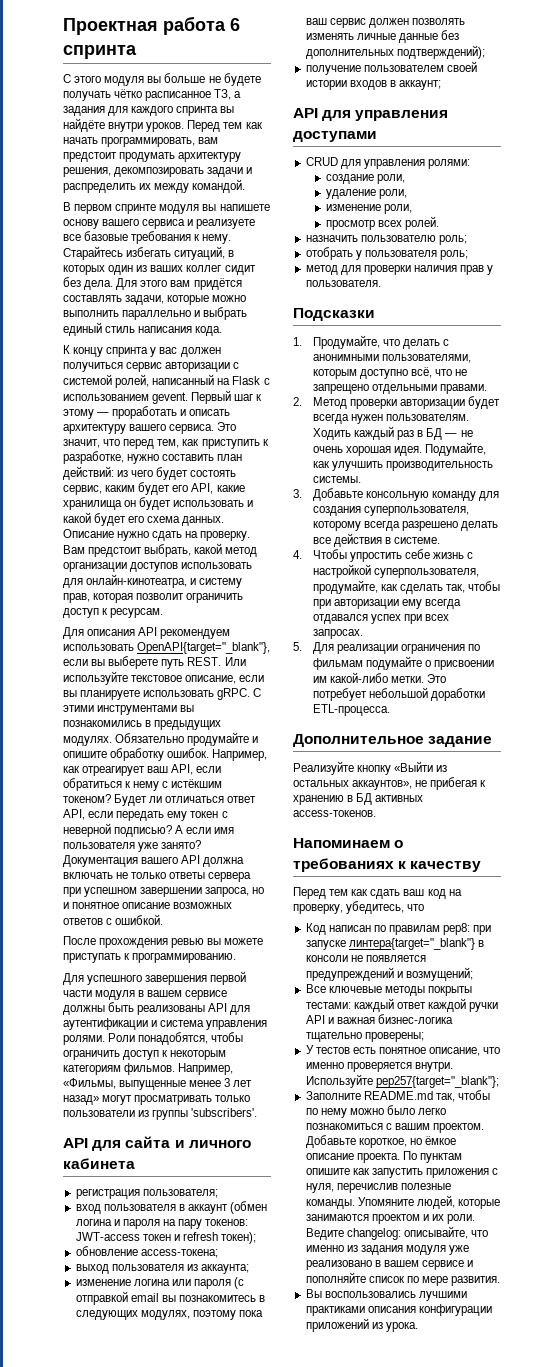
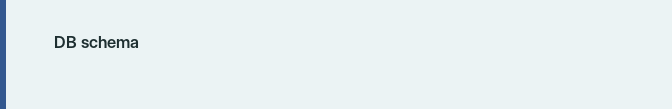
- Проектная работа 6 спринта
- С этого модуля вы больше не будете получать чётко расписанное ТЗ, а задания для каждого спринта вы найдёте внутри уроков. Перед тем как начать программировать, вам предстоит продумать архитектуру решения, декомпозировать задачи и распределить их между командой.
- В первом спринте модуля вы напишете основу вашего сервиса и реализуете все базовые требования к нему. Старайтесь избегать ситуаций, в которых один из ваших коллег сидит без дела. Для этого вам придётся составлять задачи, которые можно выполнить параллельно и выбрать единый стиль написания кода.
- К концу спринта у вас должен получиться сервис авторизации с системой ролей, написанный на Flask с использованием gevent. Первый шаг к этому — проработать и описать архитектуру вашего сервиса. Это значит, что перед тем, как приступить к разработке, нужно составить план действий: из чего будет состоять сервис, каким будет его API, какие хранилища он будет использовать и какой будет его схема данных. Описание нужно сдать на проверку. Вам предстоит выбрать, какой метод организации доступов использовать для онлайн-кинотеатра, и систему прав, которая позволит ограничить доступ к ресурсам.
- Для описания API рекомендуем использовать OpenAPI{target="_blank"}, если вы выберете путь REST. Или используйте текстовое описание, если вы планируете использовать gRPC. С этими инструментами вы познакомились в предыдущих модулях. Обязательно продумайте и опишите обработку ошибок. Например, как отреагирует ваш API, если обратиться к нему с истёкшим токеном? Будет ли отличаться ответ API, если передать ему токен с неверной подписью? А если имя пользователя уже занято? Документация вашего API должна включать не только ответы сервера при успешном завершении запроса, но и понятное описание возможных ответов с ошибкой.
- После прохождения ревью вы можете приступать к программированию.
- Для успешного завершения первой части модуля в вашем сервисе должны быть реализованы API для аутентификации и система управления ролями. Роли понадобятся, чтобы ограничить доступ к некоторым категориям фильмов. Например, «Фильмы, выпущенные менее 3 лет назад» могут просматривать только пользователи из группы 'subscribers'.
- API для сайта и личного кабинета
- регистрация пользователя;
- вход пользователя в аккаунт (обмен логина и пароля на пару токенов: JWT-access токен и refresh токен);
- обновление access-токена;
- выход пользователя из аккаунта;
- изменение логина или пароля (с отправкой email вы познакомитесь в следующих модулях, поэтому пока ваш сервис должен позволять изменять личные данные без дополнительных подтверждений);
- получение пользователем своей истории входов в аккаунт;
- API для управления доступами
- CRUD для управления ролями:
- создание роли,
- удаление роли,
- изменение роли,
- просмотр всех ролей.
- назначить пользователю роль;
- отобрать у пользователя роль;
- метод для проверки наличия прав у пользователя.
- Подсказки
- 1. Продумайте, что делать с анонимными пользователями, которым доступно всё, что не запрещено отдельными правами.
- 2. Метод проверки авторизации будет всегда нужен пользователям. Ходить каждый раз в БД — не очень хорошая идея. Подумайте, как улучшить производительность системы.
- 3. Добавьте консольную команду для создания суперпользователя, которому всегда разрешено делать все действия в системе.
- 4. Чтобы упростить себе жизнь с настройкой суперпользователя, продумайте, как сделать так, чтобы при авторизации ему всегда отдавался успех при всех запросах.
- 5. Для реализации ограничения по фильмам подумайте о присвоении им какой-либо метки. Это потребует небольшой доработки ETL-процесса.
- Дополнительное задание
- Реализуйте кнопку «Выйти из остальных аккаунтов», не прибегая к хранению в БД активных access-токенов.
- Напоминаем о требованиях к качеству
- Перед тем как сдать ваш код на проверку, убедитесь, что
- Код написан по правилам pep8: при запуске линтера{target="_blank"} в консоли не появляется предупреждений и возмущений;
- Все ключевые методы покрыты тестами: каждый ответ каждой ручки API и важная бизнес-логика тщательно проверены;
- У тестов есть понятное описание, что именно проверяется внутри. Используйте pep257{target="_blank"};
- Заполните README.md так, чтобы по нему можно было легко познакомиться с вашим проектом. Добавьте короткое, но ёмкое описание проекта. По пунктам опишите как запустить приложения с нуля, перечислив полезные команды. Упомяните людей, которые занимаются проектом и их роли. Ведите changelog: описывайте, что именно из задания модуля уже реализовано в вашем сервисе и пополняйте список по мере развития.
- Вы воспользовались лучшими практиками описания конфигурации приложений из урока.
+ DB schema

